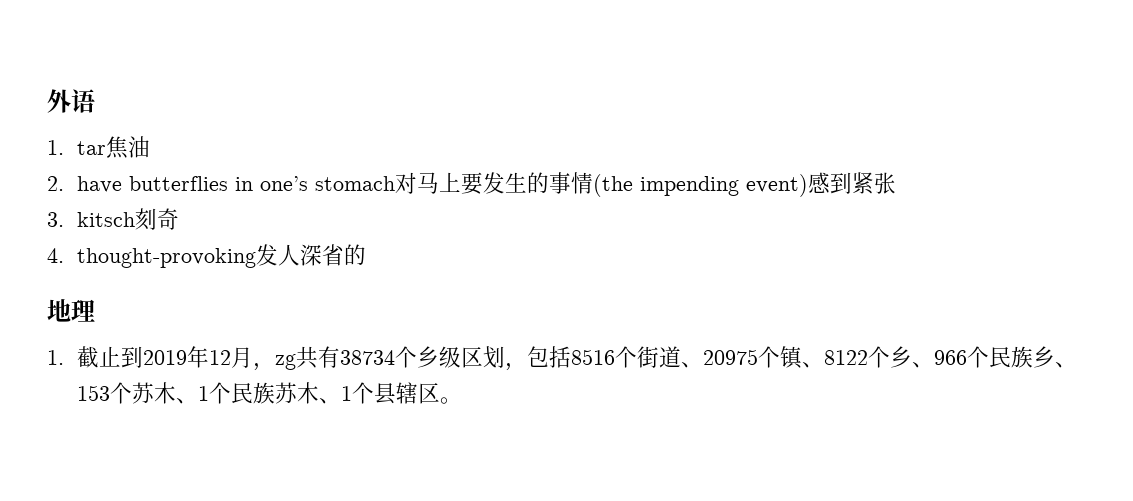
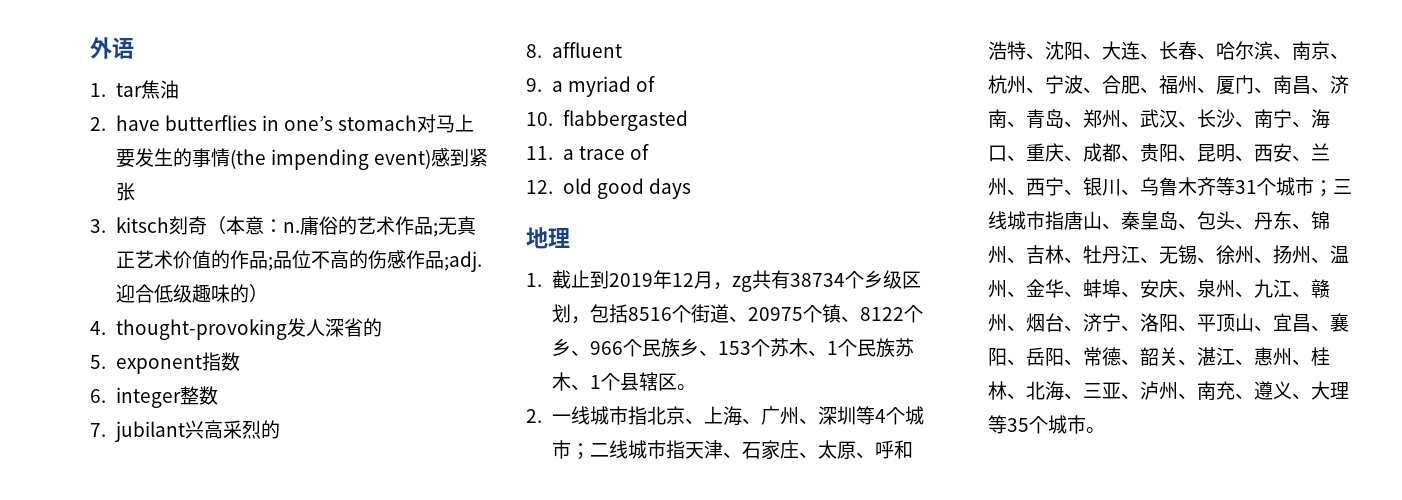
- 3. kitsch刻奇
+ 3. kitsch刻奇（本意：n.庸俗的艺术作品;无真正艺术价值的作品;品位不高的伤感作品;adj.迎合低级趣味的）
+ 5. exponent指数
+ 6. integer整数
+ 7. jubilant兴高采烈的
+ 8. affluent
+ 9. a myriad of
+ 10. flabbergasted
+ 11. a trace of
+ 12. old good days
+ 2.一线城市指北京、上海、广州、深圳等4个城市；二线城市指天津、石家庄、太原、呼和浩特、沈阳、大连、长春、哈尔滨、南京、杭州、宁波、合肥、福州、厦门、南昌、济南、青岛、郑州、武汉、长沙、南宁、海口、重庆、成都、贵阳、昆明、西安、兰州、西宁、银川、乌鲁木齐等31个城市；三线城市指唐山、秦皇岛、包头、丹东、锦州、吉林、牡丹江、无锡、徐州、扬州、温州、金华、蚌埠、安庆、泉州、九江、赣州、烟台、济宁、洛阳、平顶山、宜昌、襄阳、岳阳、常德、韶关、湛江、惠州、桂林、北海、三亚、泸州、南充、遵义、大理等35个城市。

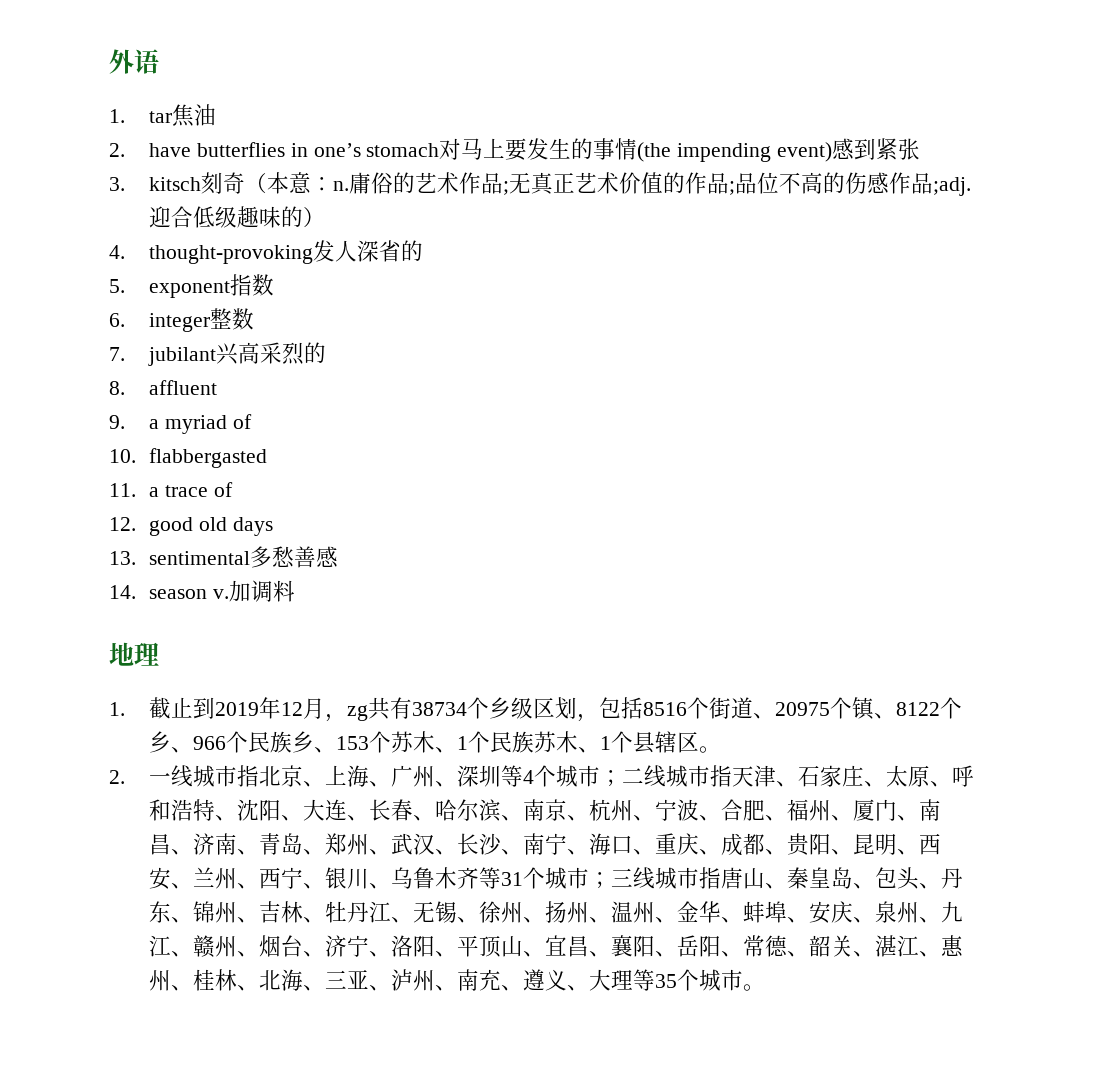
- 12. old good days
+ 12. good old days
+ 13. sentimental多愁善感
+ 14. season v.加调料

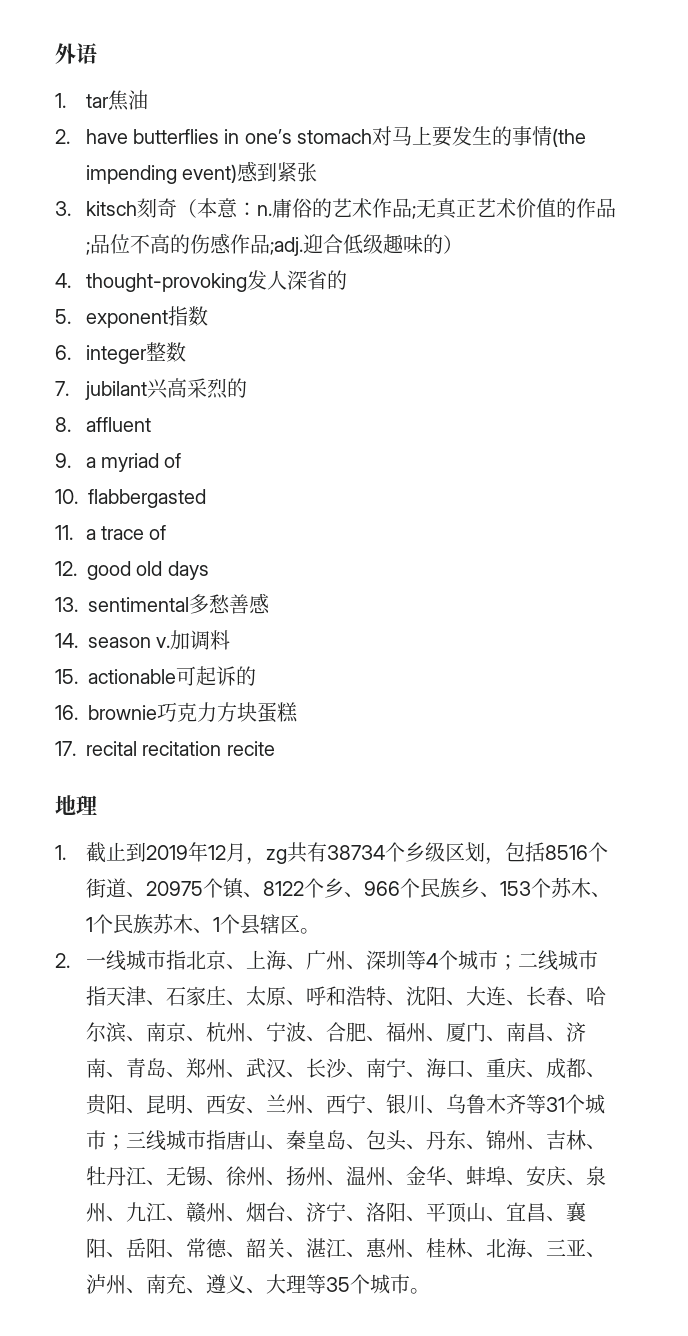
+ 15. actionable可起诉的
+ 16. brownie巧克力方块蛋糕
+ 17. recital recitation recite

